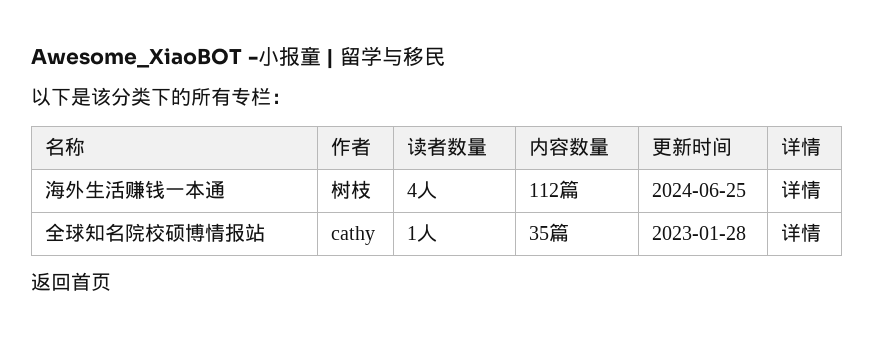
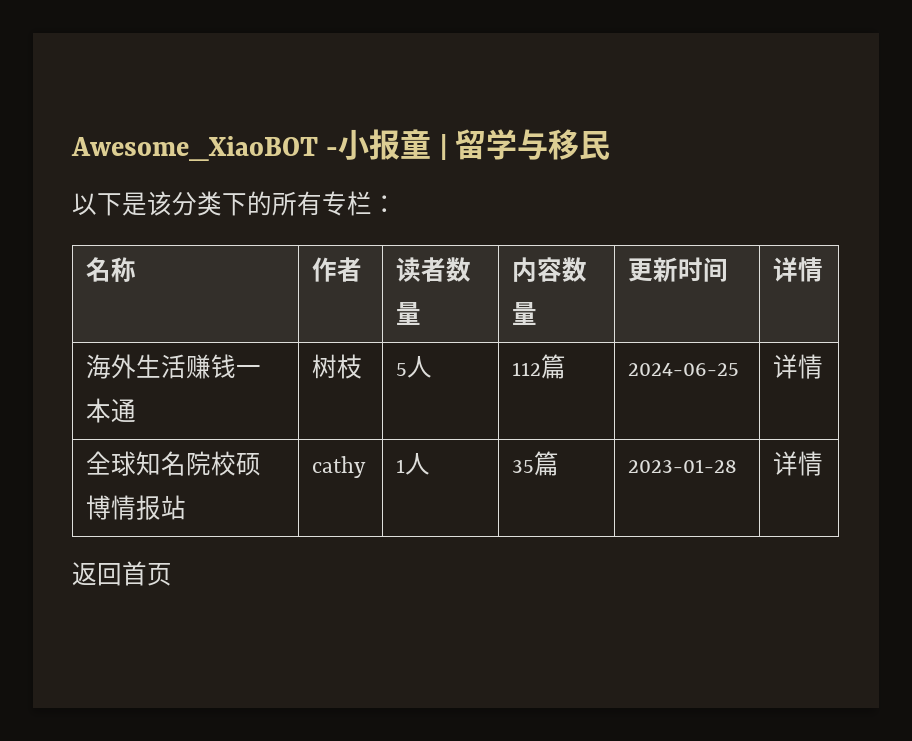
- 海外生活赚钱一本通 | 树枝 | 4人 | 112篇 | 2024-06-25 | 详情
+ 海外生活赚钱一本通 | 树枝 | 5人 | 112篇 | 2024-06-25 | 详情

